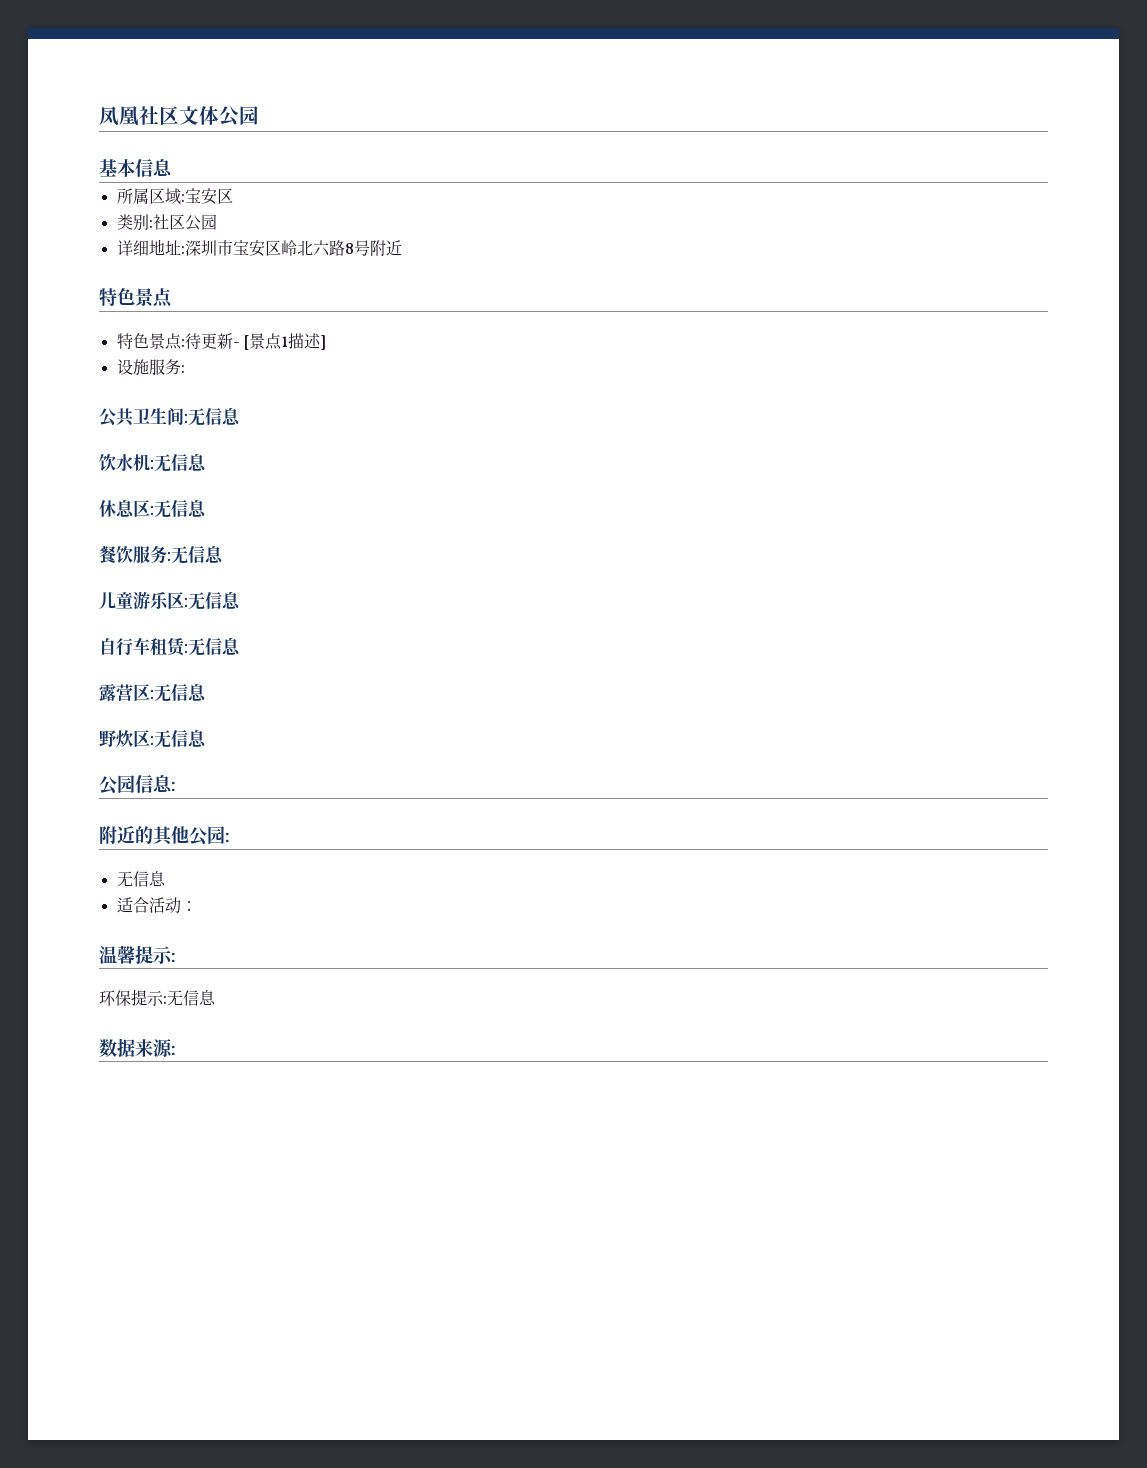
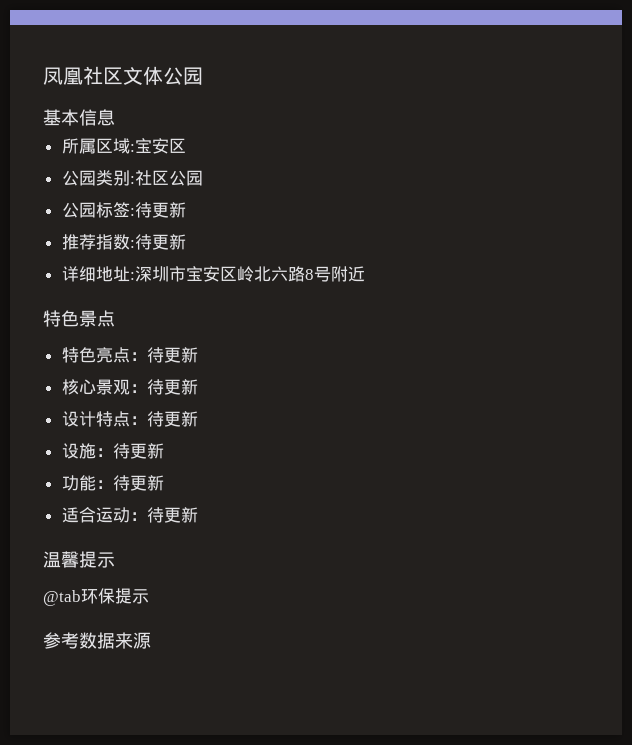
- 类别:社区公园
+ 公园类别:社区公园
+ 公园标签:待更新
+ 推荐指数:待更新
- 特色景点:待更新- [景点1描述]
+ 特色亮点：待更新
+ 核心景观：待更新
+ 设计特点：待更新
- 设施服务:
- 公共卫生间:无信息
- 饮水机:无信息
- 休息区:无信息
- 餐饮服务:无信息
- 儿童游乐区:无信息
- 自行车租赁:无信息
- 露营区:无信息
- 野炊区:无信息
- 公园信息:
- 附近的其他公园:
- 无信息
+ 设施：待更新
+ 功能：待更新
- 适合活动：
+ 适合运动：待更新
- 温馨提示:
- 环保提示:无信息
- 数据来源:
+ 温馨提示
+ @tab环保提示
+ 参考数据来源

